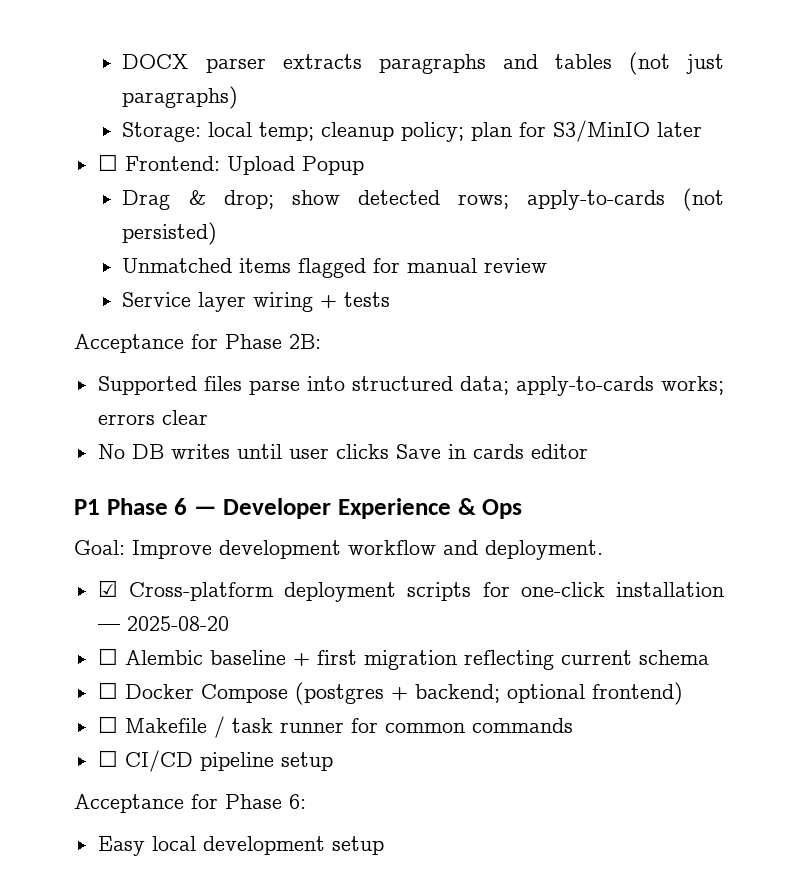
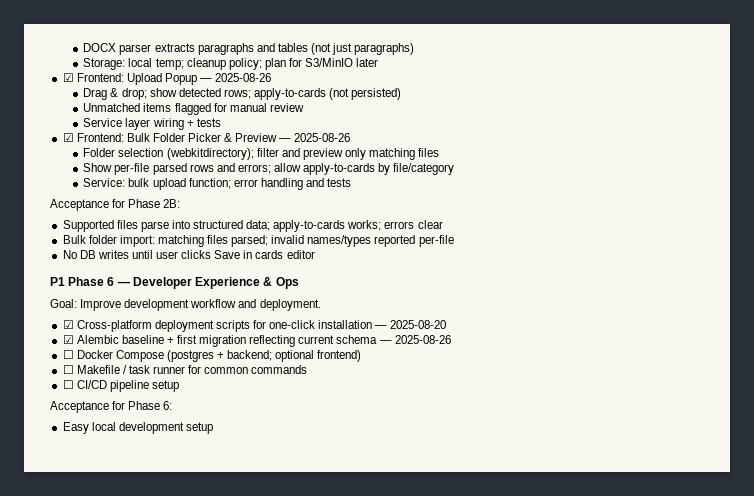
- ☐ Frontend: Upload Popup
+ ☑ Frontend: Upload Popup — 2025-08-26
+ ☑ Frontend: Bulk Folder Picker & Preview — 2025-08-26
+ Folder selection (webkitdirectory); filter and preview only matching files
+ Show per-file parsed rows and errors; allow apply-to-cards by file/category
+ Service: bulk upload function; error handling and tests
+ Bulk folder import: matching files parsed; invalid names/types reported per-file
- ☐ Alembic baseline + first migration reflecting current schema
+ ☑ Alembic baseline + first migration reflecting current schema — 2025-08-26

